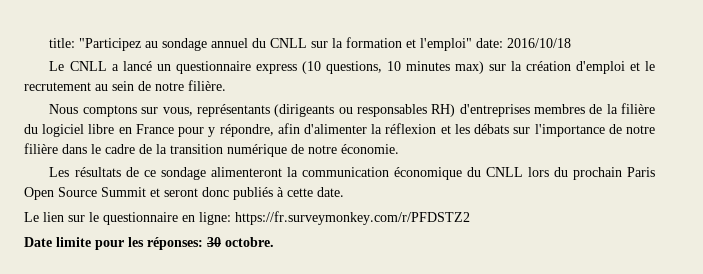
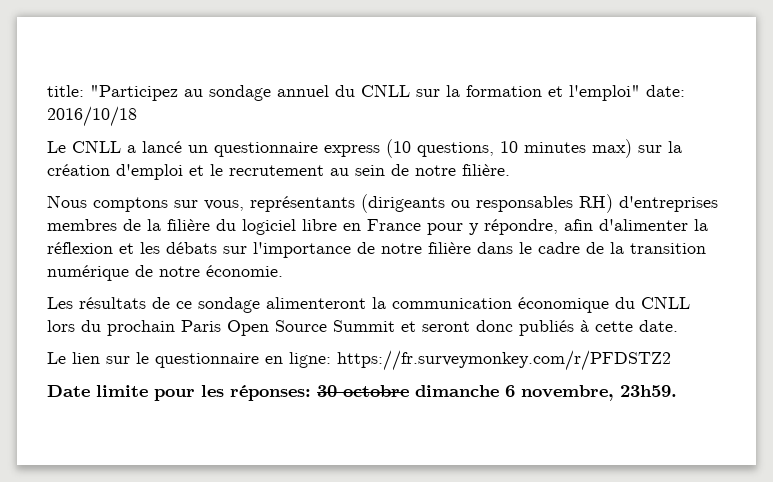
- Date limite pour les réponses: 30 octobre.
+ Date limite pour les réponses: 30 octobre dimanche 6 novembre, 23h59.

